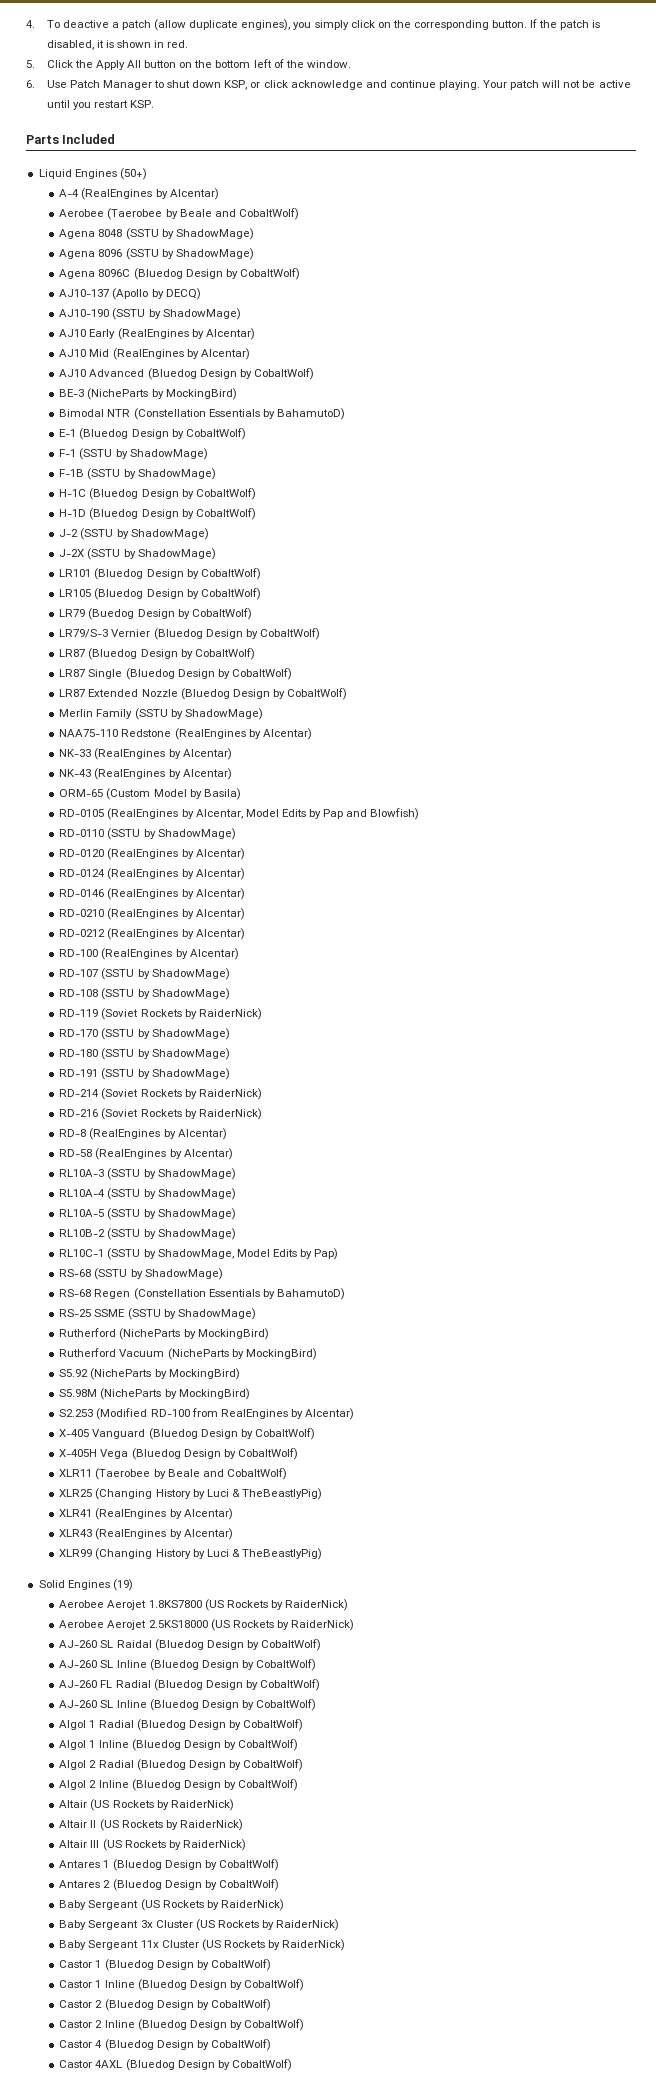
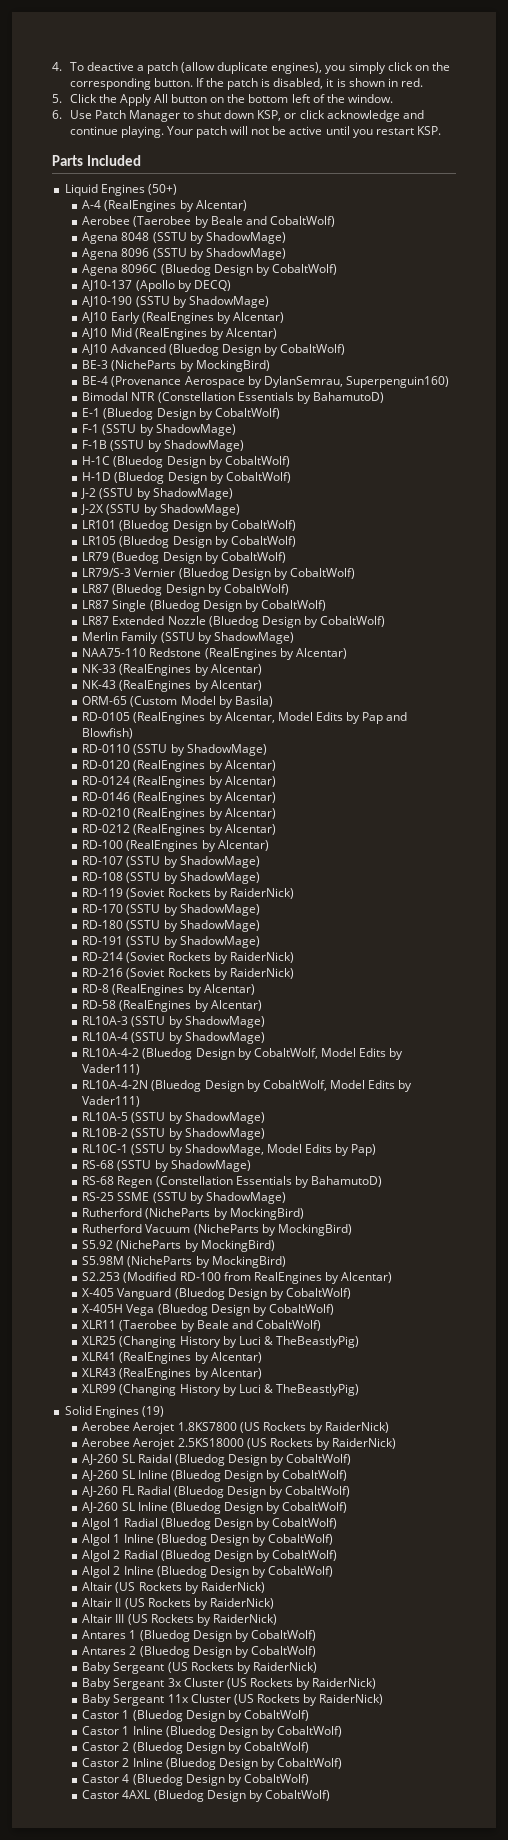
+ BE-4 (Provenance Aerospace by DylanSemrau, Superpenguin160)
+ RL10A-4-2 (Bluedog Design by CobaltWolf, Model Edits by Vader111)
+ RL10A-4-2N (Bluedog Design by CobaltWolf, Model Edits by Vader111)

